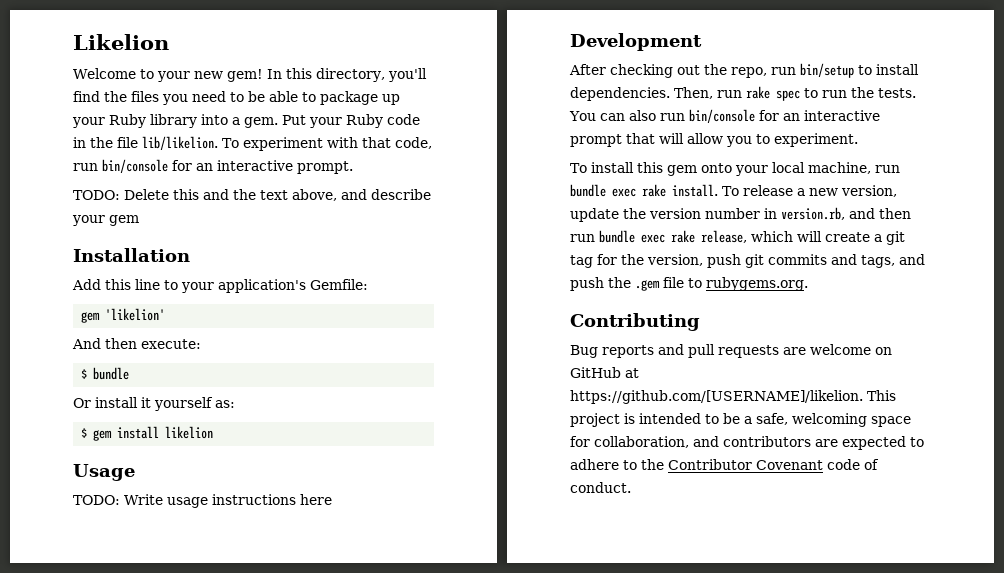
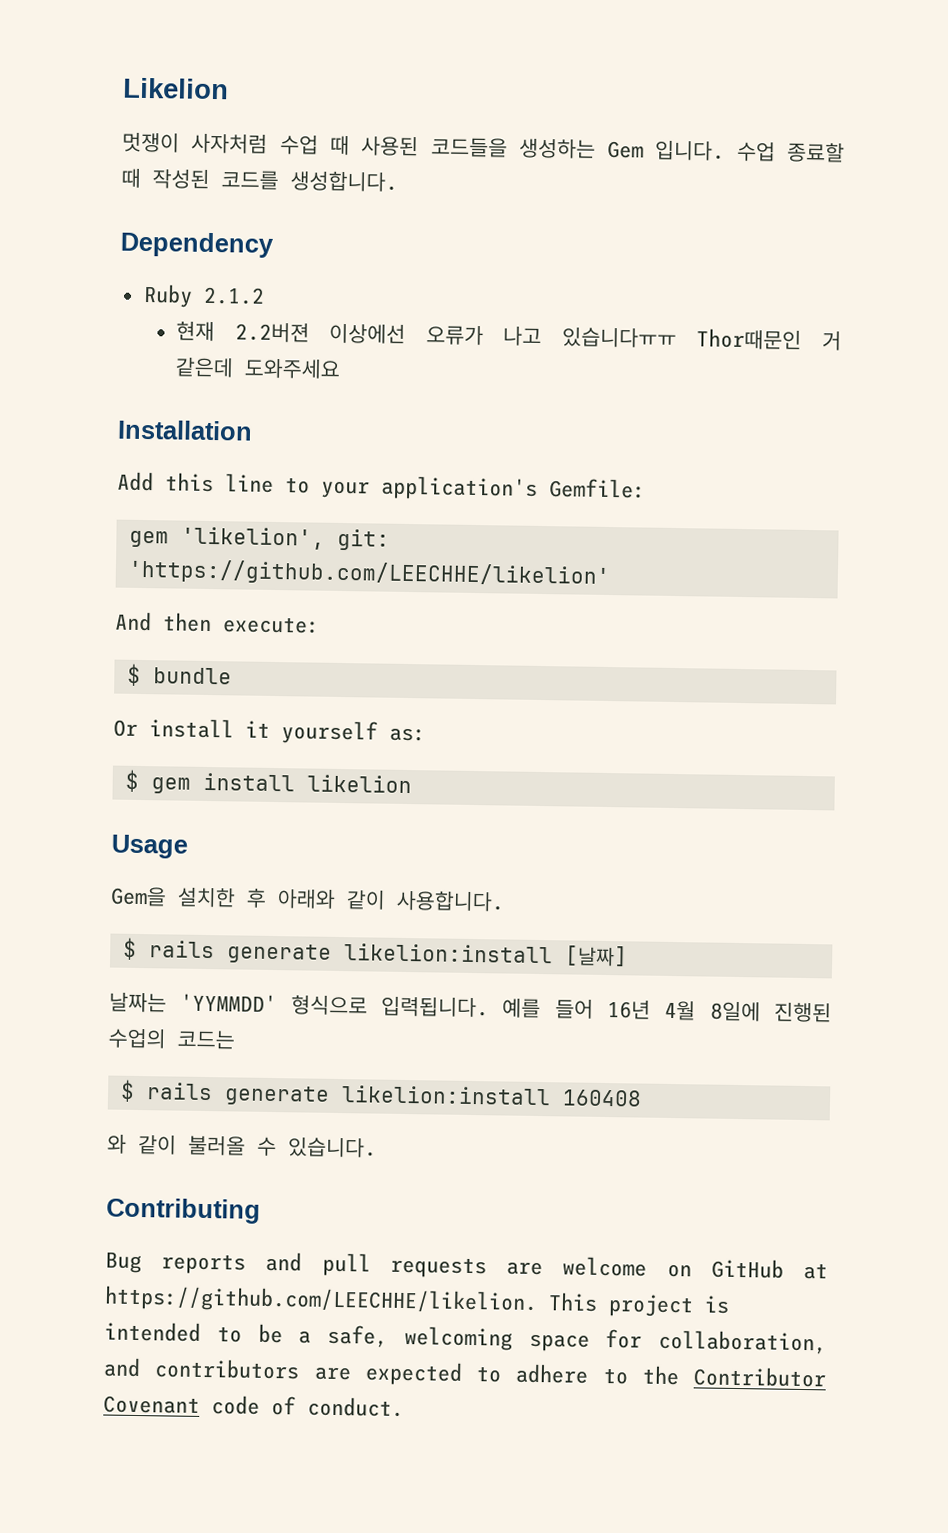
- Welcome to your new gem! In this directory, you'll find the files you need to be able to package up your Ruby library into a gem. Put your Ruby code in the file lib/likelion. To experiment with that code, run bin/console for an interactive prompt.
- TODO: Delete this and the text above, and describe your gem
+ 멋쟁이 사자처럼 수업 때 사용된 코드들을 생성하는 Gem 입니다. 수업 종료할 때 작성된 코드를 생성합니다.
+ Dependency
+ Ruby 2.1.2
+ 현재 2.2버젼 이상에선 오류가 나고 있습니다ㅠㅠ Thor때문인 거 같은데 도와주세요
- gem 'likelion'
+ gem 'likelion', git: 'https://github.com/LEECHHE/likelion'
- TODO: Write usage instructions here
- Development
- After checking out the repo, run bin/setup to install dependencies. Then, run rake spec to run the tests. You can also run bin/console for an interactive prompt that will allow you to experiment.
- To install this gem onto your local machine, run bundle exec rake install. To release a new version, update the version number in version.rb, and then run bundle exec rake release, which will create a git tag for the version, push git commits and tags, and push the .gem file to rubygems.org.
+ Gem을 설치한 후 아래와 같이 사용합니다.
+ $ rails generate likelion:install [날짜]
+ 날짜는 'YYMMDD' 형식으로 입력됩니다. 예를 들어 16년 4월 8일에 진행된 수업의 코드는
+ $ rails generate likelion:install 160408
+ 와 같이 불러올 수 있습니다.
- Bug reports and pull requests are welcome on GitHub at https://github.com/[USERNAME]/likelion. This project is intended to be a safe, welcoming space for collaboration, and contributors are expected to adhere to the Contributor Covenant code of conduct.
+ Bug reports and pull requests are welcome on GitHub at https://github.com/LEECHHE/likelion. This project is intended to be a safe, welcoming space for collaboration, and contributors are expected to adhere to the Contributor Covenant code of conduct.

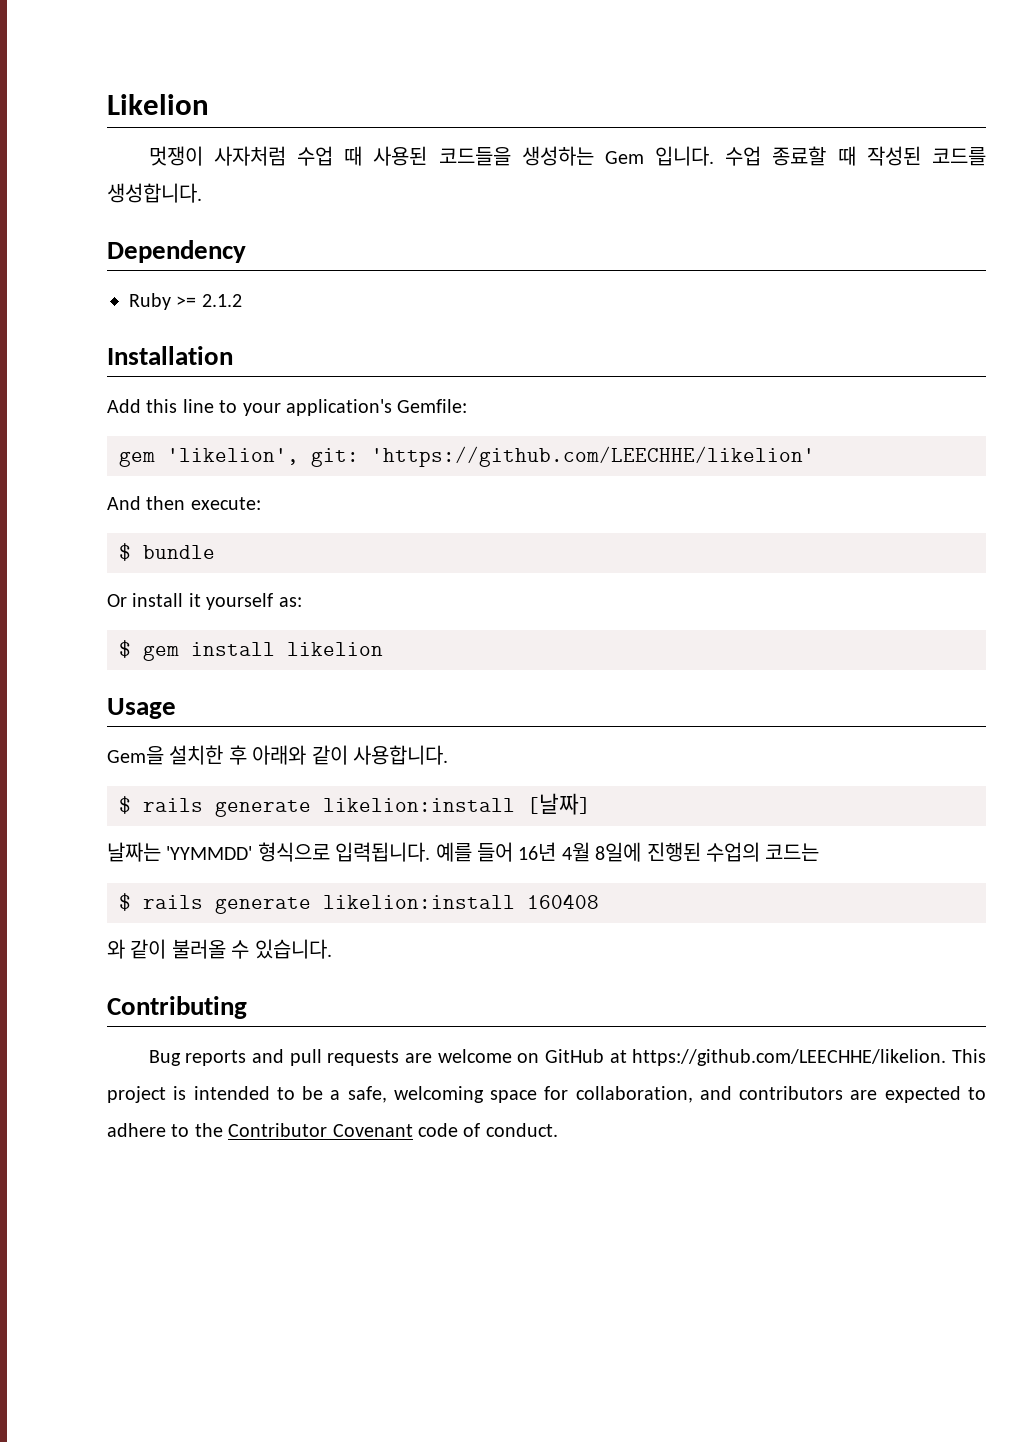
- Ruby 2.1.2
+ Ruby >= 2.1.2
- 현재 2.2버젼 이상에선 오류가 나고 있습니다ㅠㅠ Thor때문인 거 같은데 도와주세요

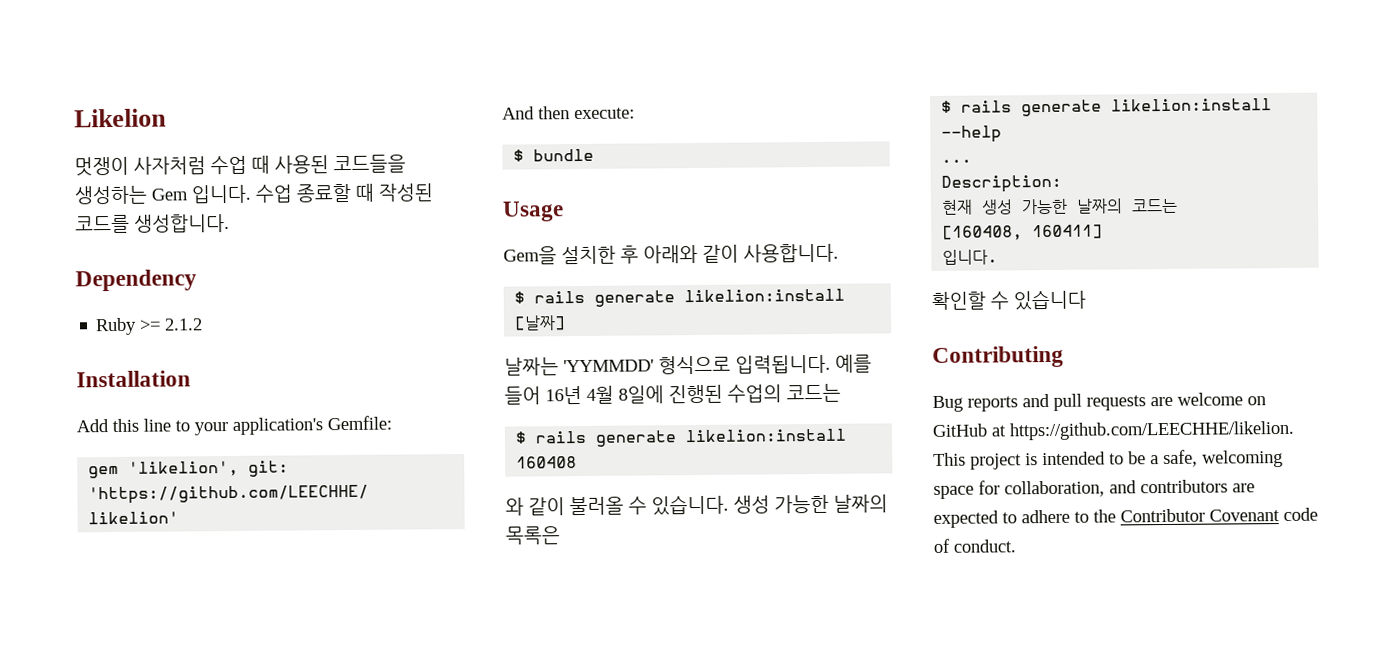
- Or install it yourself as:
- $ gem install likelion
+ 생성 가능한 날짜의 목록은
+ $ rails generate likelion:install --help
+ ...
+ Description:
+ 현재 생성 가능한 날짜의 코드는
+ [160408, 160411]
+ 입니다.
+ 확인할 수 있습니다

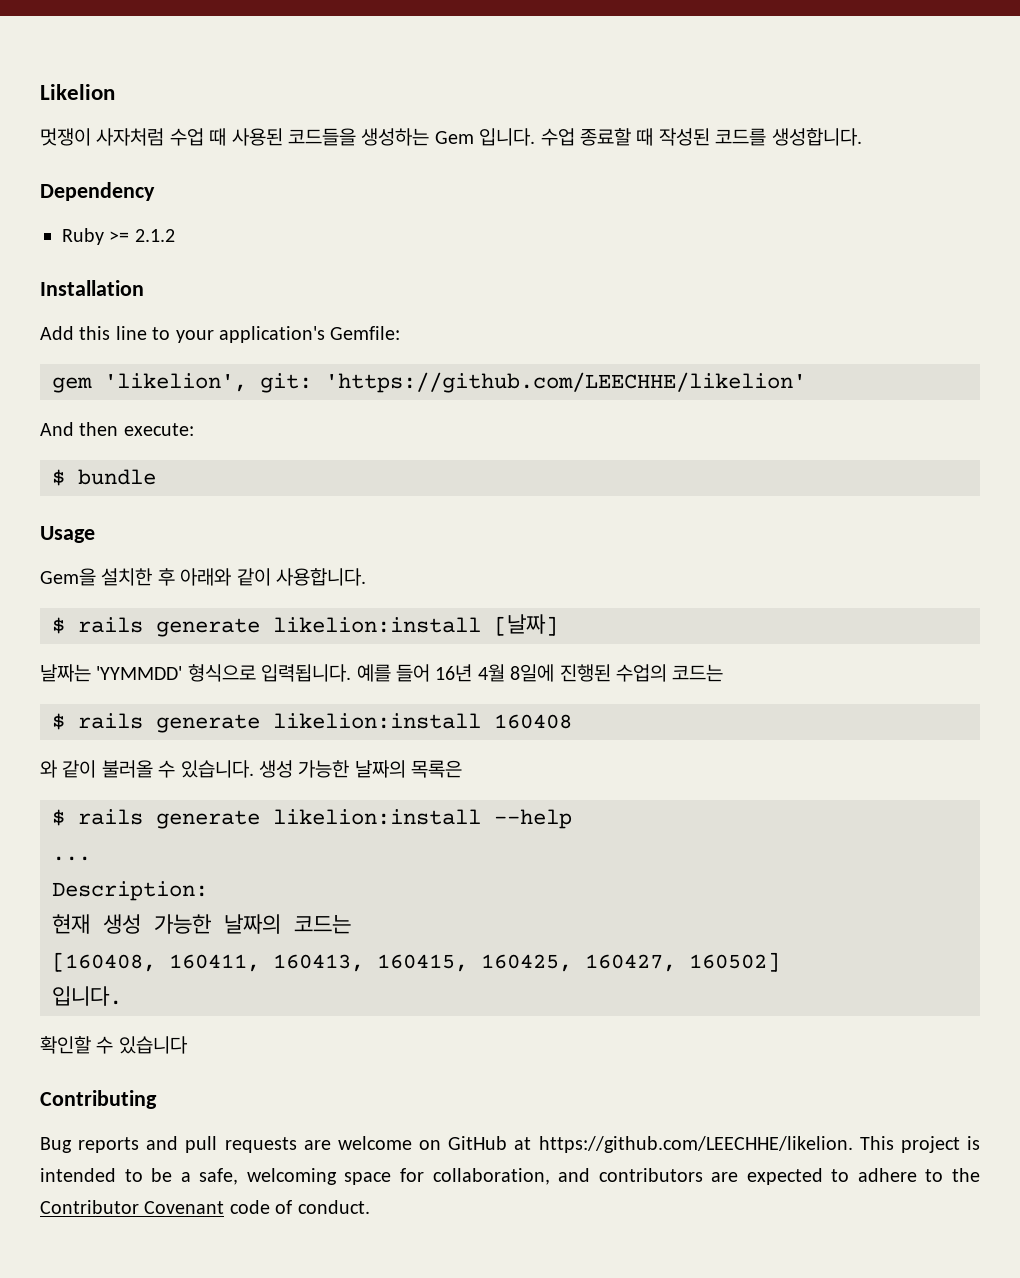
- [160408, 160411]
+ [160408, 160411, 160413, 160415, 160425, 160427, 160502]

